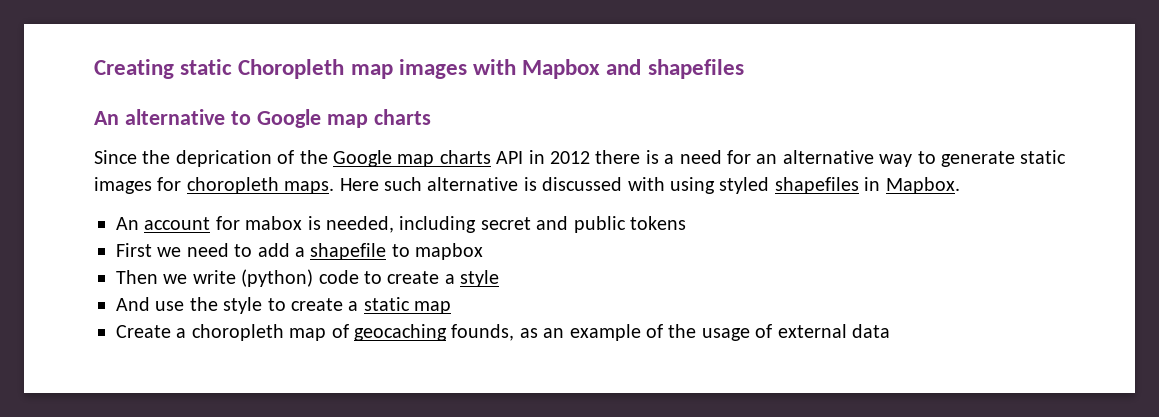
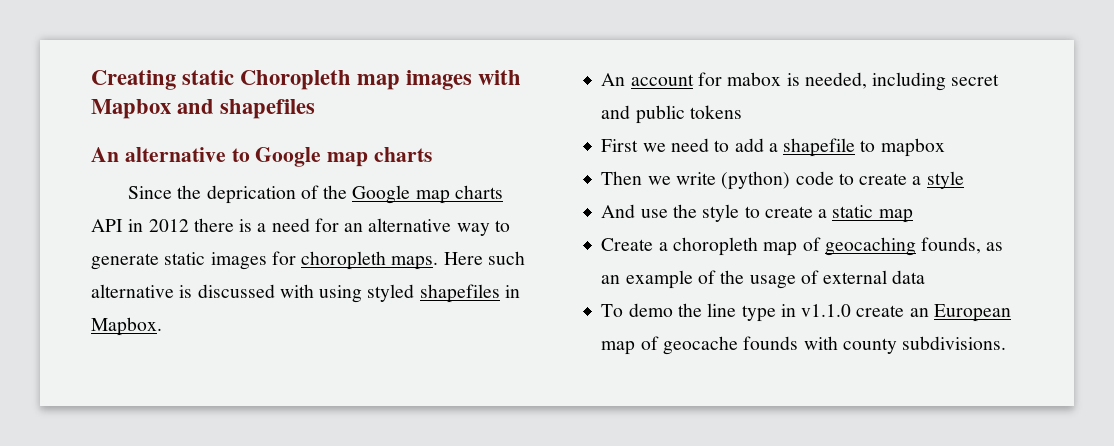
+ To demo the line type in v1.1.0 create an European map of geocache founds with county subdivisions.

